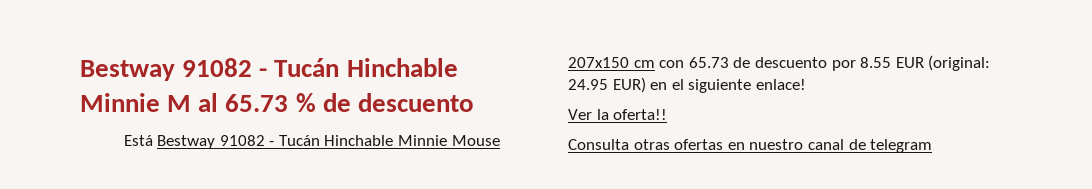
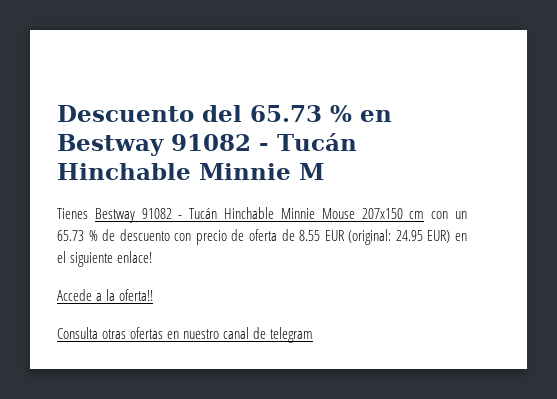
- Bestway 91082 - Tucán Hinchable Minnie M al 65.73 % de descuento
- Está Bestway 91082 - Tucán Hinchable Minnie Mouse 207x150 cm con 65.73 de descuento por 8.55 EUR (original: 24.95 EUR) en el siguiente enlace!
+ Descuento del 65.73 % en Bestway 91082 - Tucán Hinchable Minnie M
+ Tienes Bestway 91082 - Tucán Hinchable Minnie Mouse 207x150 cm con un 65.73 % de descuento con precio de oferta de 8.55 EUR (original: 24.95 EUR) en el siguiente enlace!
- Ver la oferta!!
+ Accede a la oferta!!

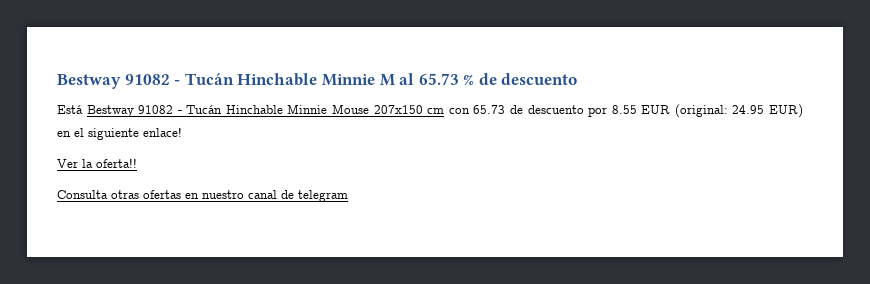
- Descuento del 65.73 % en Bestway 91082 - Tucán Hinchable Minnie M
- Tienes Bestway 91082 - Tucán Hinchable Minnie Mouse 207x150 cm con un 65.73 % de descuento con precio de oferta de 8.55 EUR (original: 24.95 EUR) en el siguiente enlace!
+ Bestway 91082 - Tucán Hinchable Minnie M al 65.73 % de descuento
+ Está Bestway 91082 - Tucán Hinchable Minnie Mouse 207x150 cm con 65.73 de descuento por 8.55 EUR (original: 24.95 EUR) en el siguiente enlace!
- Accede a la oferta!!
+ Ver la oferta!!

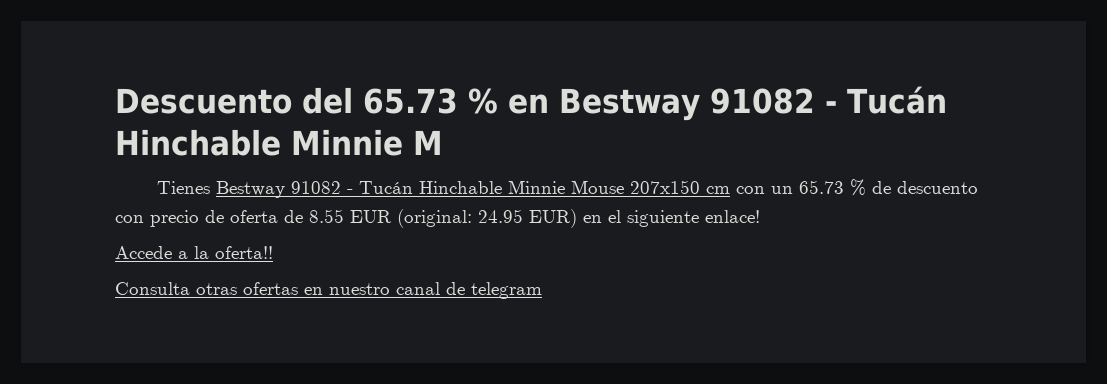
- Bestway 91082 - Tucán Hinchable Minnie M al 65.73 % de descuento
- Está Bestway 91082 - Tucán Hinchable Minnie Mouse 207x150 cm con 65.73 de descuento por 8.55 EUR (original: 24.95 EUR) en el siguiente enlace!
+ Descuento del 65.73 % en Bestway 91082 - Tucán Hinchable Minnie M
+ Tienes Bestway 91082 - Tucán Hinchable Minnie Mouse 207x150 cm con un 65.73 % de descuento con precio de oferta de 8.55 EUR (original: 24.95 EUR) en el siguiente enlace!
- Ver la oferta!!
+ Accede a la oferta!!

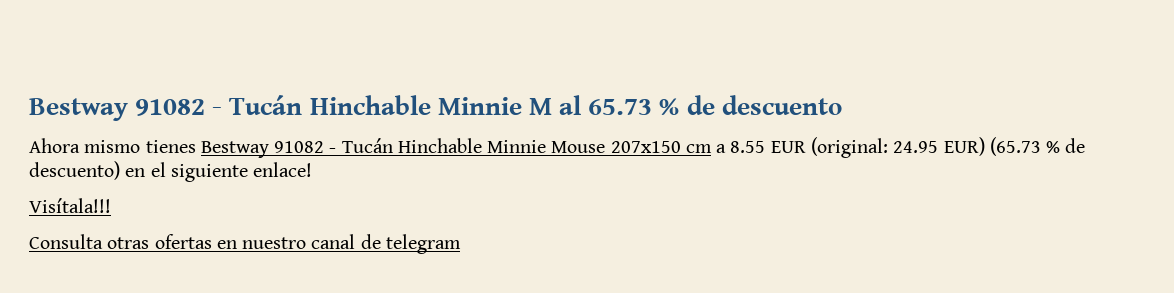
- Descuento del 65.73 % en Bestway 91082 - Tucán Hinchable Minnie M
- Tienes Bestway 91082 - Tucán Hinchable Minnie Mouse 207x150 cm con un 65.73 % de descuento con precio de oferta de 8.55 EUR (original: 24.95 EUR) en el siguiente enlace!
+ Bestway 91082 - Tucán Hinchable Minnie M al 65.73 % de descuento
+ Ahora mismo tienes Bestway 91082 - Tucán Hinchable Minnie Mouse 207x150 cm a 8.55 EUR (original: 24.95 EUR) (65.73 % de descuento) en el siguiente enlace!
- Accede a la oferta!!
+ Visítala!!!

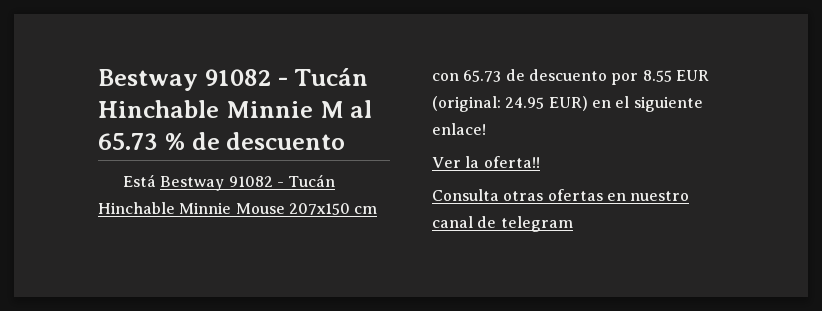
- Ahora mismo tienes Bestway 91082 - Tucán Hinchable Minnie Mouse 207x150 cm a 8.55 EUR (original: 24.95 EUR) (65.73 % de descuento) en el siguiente enlace!
+ Está Bestway 91082 - Tucán Hinchable Minnie Mouse 207x150 cm con 65.73 de descuento por 8.55 EUR (original: 24.95 EUR) en el siguiente enlace!
- Visítala!!!
+ Ver la oferta!!

